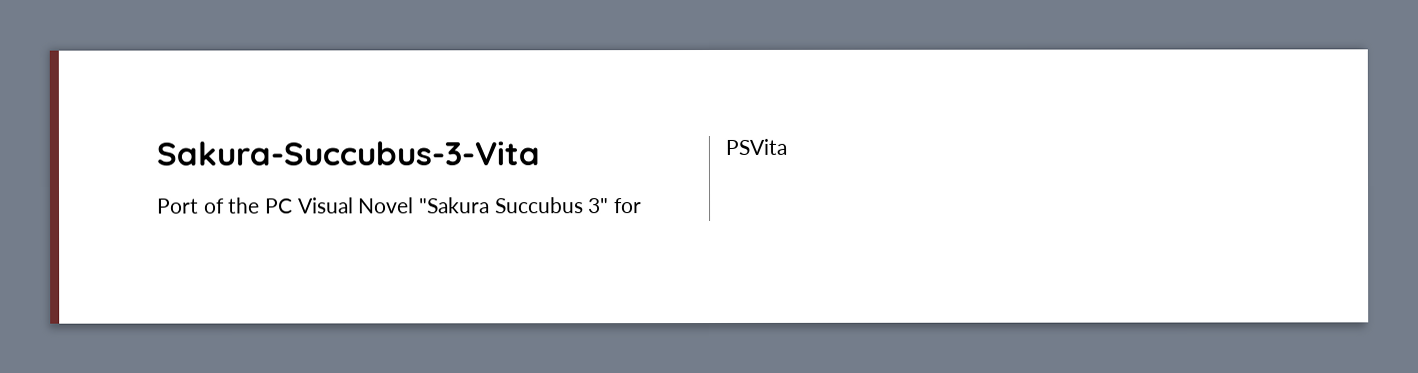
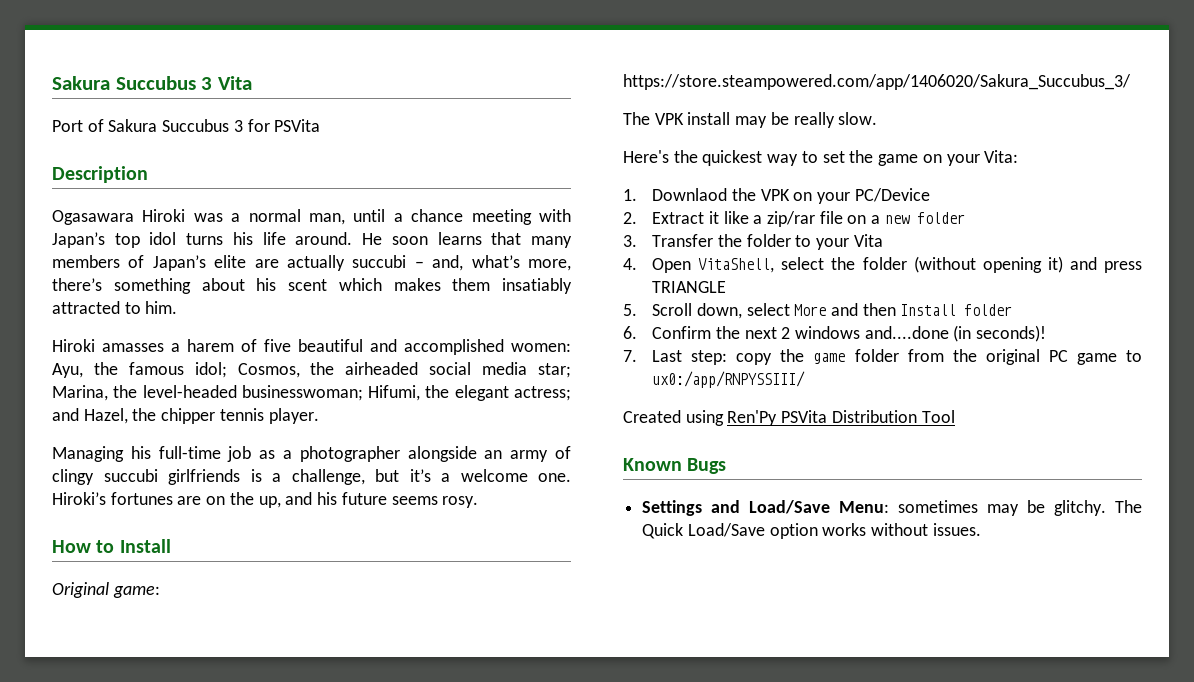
- Sakura-Succubus-3-Vita
- Port of the PC Visual Novel "Sakura Succubus 3" for PSVita
+ Sakura Succubus 3 Vita
+ Port of Sakura Succubus 3 for PSVita
+ Description
+ Ogasawara Hiroki was a normal man, until a chance meeting with Japan’s top idol turns his life around. He soon learns that many members of Japan’s elite are actually succubi – and, what’s more, there’s something about his scent which makes them insatiably attracted to him.
+ Hiroki amasses a harem of five beautiful and accomplished women: Ayu, the famous idol; Cosmos, the airheaded social media star; Marina, the level-headed businesswoman; Hifumi, the elegant actress; and Hazel, the chipper tennis player.
+ Managing his full-time job as a photographer alongside an army of clingy succubi girlfriends is a challenge, but it’s a welcome one. Hiroki’s fortunes are on the up, and his future seems rosy.
+ How to Install
+ Original game: https://store.steampowered.com/app/1406020/Sakura_Succubus_3/
+ The VPK install may be really slow.
+ Here's the quickest way to set the game on your Vita:
+ 1. Downlaod the VPK on your PC/Device
+ 2. Extract it like a zip/rar file on a new folder
+ 3. Transfer the folder to your Vita
+ 4. Open VitaShell, select the folder (without opening it) and press TRIANGLE
+ 5. Scroll down, select More and then Install folder
+ 6. Confirm the next 2 windows and....done (in seconds)!
+ 7. Last step: copy the game folder from the original PC game to ux0:/app/RNPYSSIII/
+ Created using Ren'Py PSVita Distribution Tool
+ Known Bugs
+ Settings and Load/Save Menu: sometimes may be glitchy. The Quick Load/Save option works without issues.

